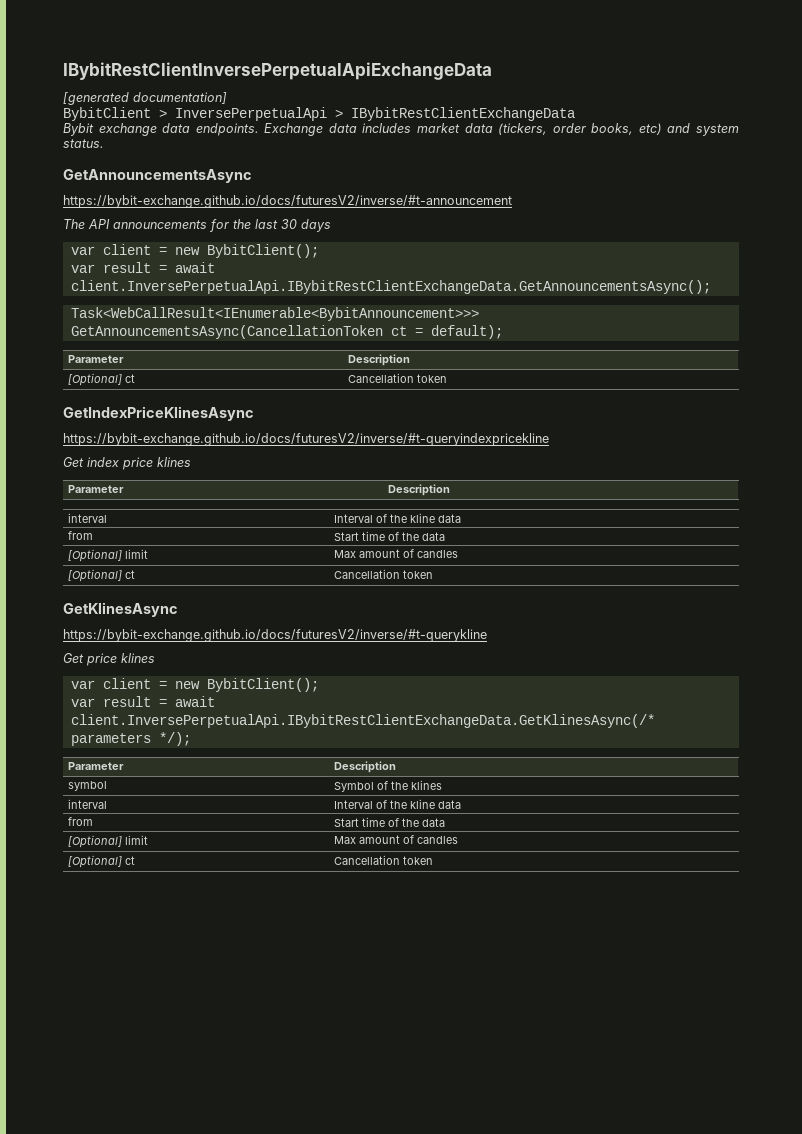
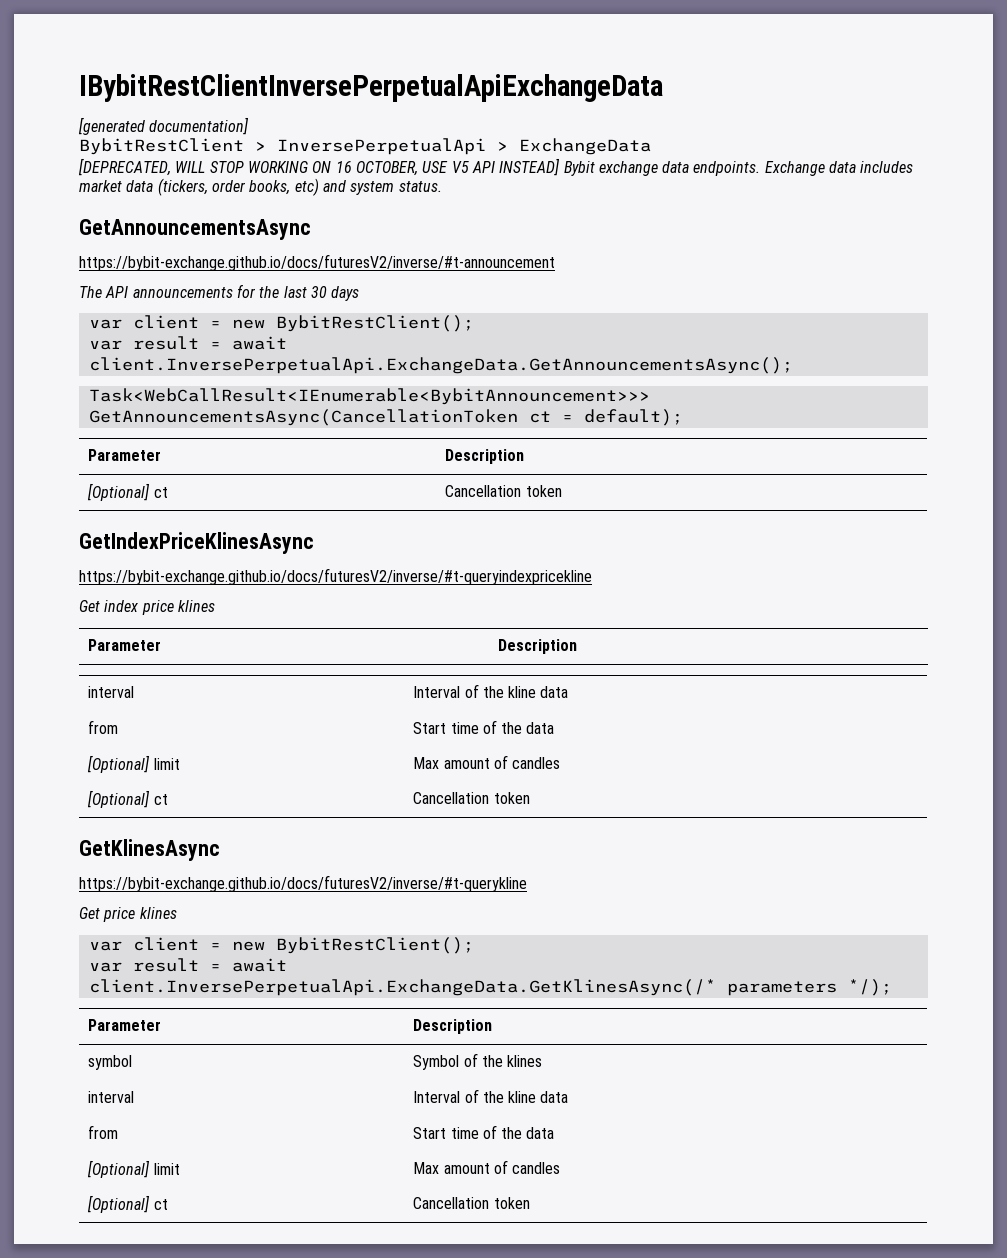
- BybitClient > InversePerpetualApi > IBybitRestClientExchangeData
- Bybit exchange data endpoints.
+ BybitRestClient > InversePerpetualApi > ExchangeData
+ [DEPRECATED, WILL STOP WORKING ON 16 OCTOBER, USE V5 API INSTEAD] Bybit exchange data endpoints.
  The API announcements for the last 30 days
- var client = new BybitClient();
- var result = await client.InversePerpetualApi.IBybitRestClientExchangeData.GetAnnouncementsAsync();
+ var client = new BybitRestClient();
+ var result = await client.InversePerpetualApi.ExchangeData.GetAnnouncementsAsync();
  Get price klines
- var client = new BybitClient();
- var result = await client.InversePerpetualApi.IBybitRestClientExchangeData.GetKlinesAsync(/* parameters */);
+ var client = new BybitRestClient();
+ var result = await client.InversePerpetualApi.ExchangeData.GetKlinesAsync(/* parameters */);

